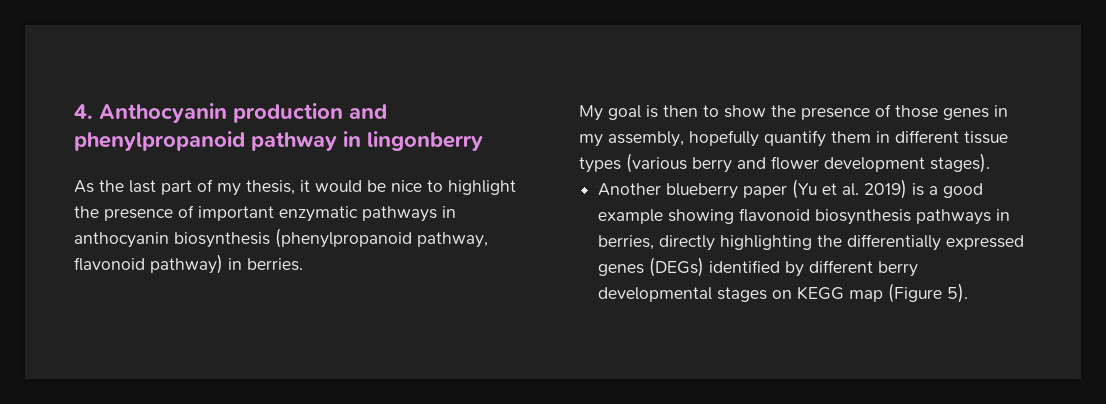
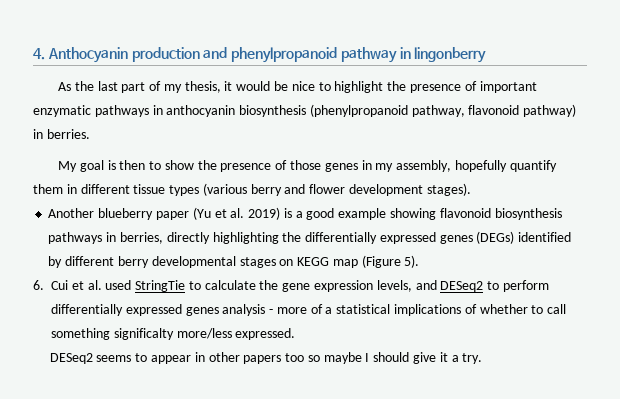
+ 6. Cui et al. used StringTie to calculate the gene expression levels, and DESeq2 to perform differentially expressed genes analysis - more of a statistical implications of whether to call something significalty more/less expressed.
+ DESeq2 seems to appear in other papers too so maybe I should give it a try.

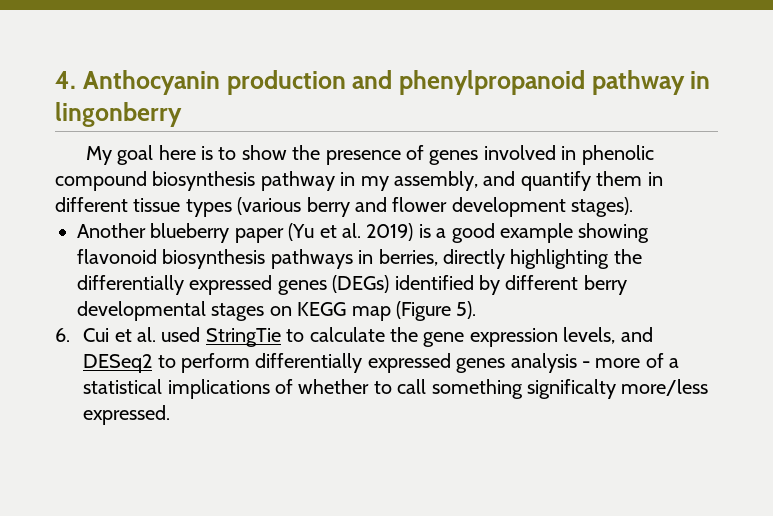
- As the last part of my thesis, it would be nice to highlight the presence of important enzymatic pathways in anthocyanin biosynthesis (phenylpropanoid pathway, flavonoid pathway) in berries.
- My goal is then to show the presence of those genes in my assembly, hopefully quantify them in different tissue types (various berry and flower development stages).
+ My goal here is to show the presence of genes involved in phenolic compound biosynthesis pathway in my assembly, and quantify them in different tissue types (various berry and flower development stages).
- DESeq2 seems to appear in other papers too so maybe I should give it a try.

